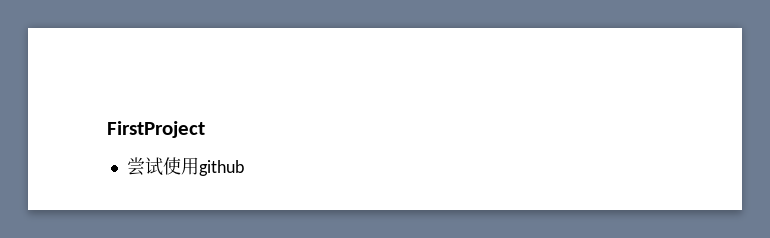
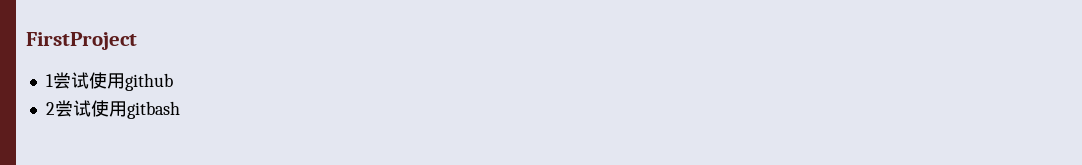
- 尝试使用github
+ 1尝试使用github
+ 2尝试使用gitbash

